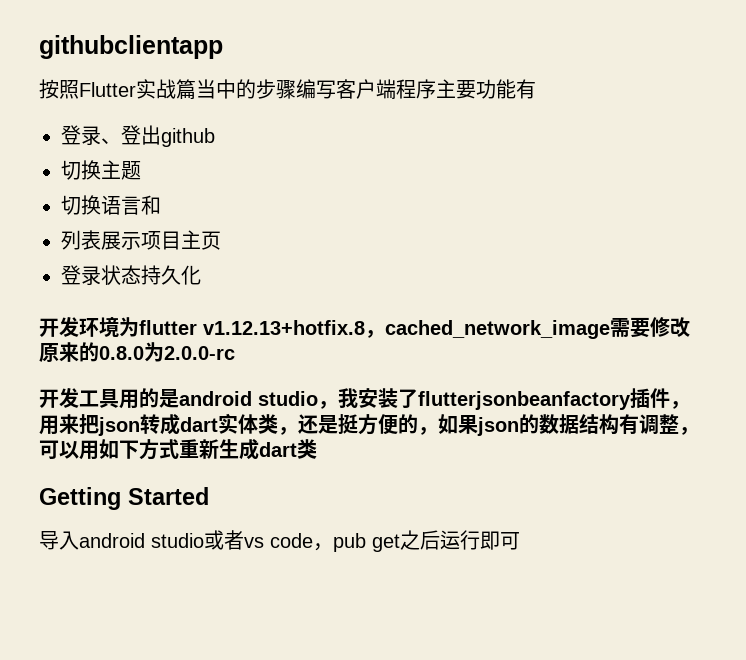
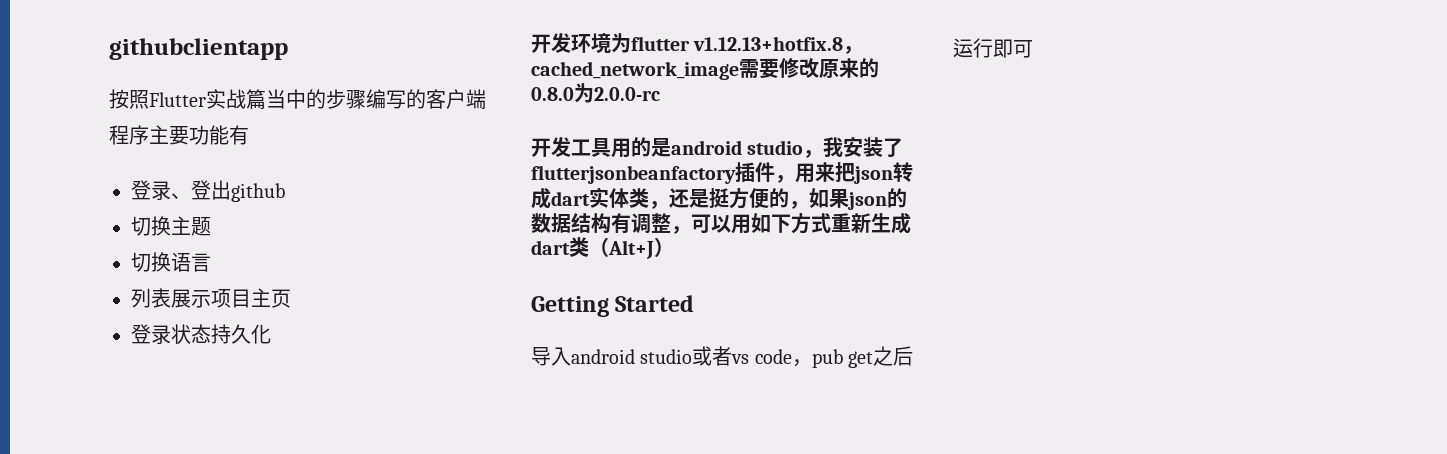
- 按照Flutter实战篇当中的步骤编写客户端程序主要功能有
+ 按照Flutter实战篇当中的步骤编写的客户端程序主要功能有
- 切换语言和
+ 切换语言
- 开发工具用的是android studio，我安装了flutterjsonbeanfactory插件，用来把json转成dart实体类，还是挺方便的，如果json的数据结构有调整，可以用如下方式重新生成dart类
+ 开发工具用的是android studio，我安装了flutterjsonbeanfactory插件，用来把json转成dart实体类，还是挺方便的，如果json的数据结构有调整，可以用如下方式重新生成dart类（Alt+J）

